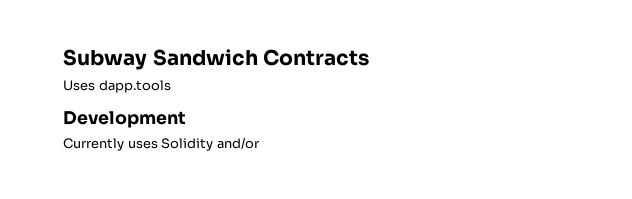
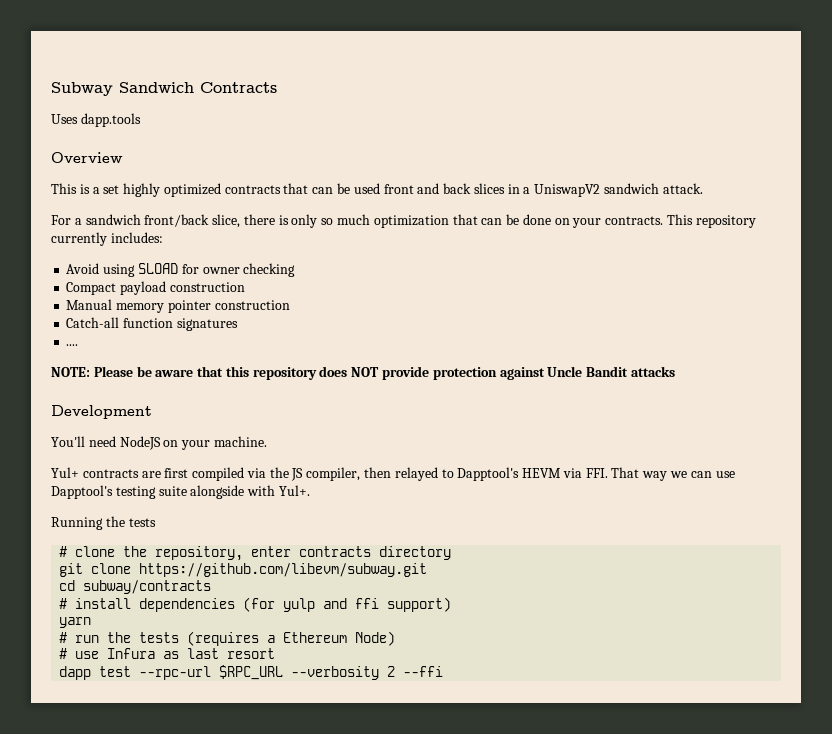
+ Overview
+ This is a set highly optimized contracts that can be used front and back slices in a UniswapV2 sandwich attack.
+ For a sandwich front/back slice, there is only so much optimization that can be done on your contracts. This repository currently includes:
+ Avoid using SLOAD for owner checking
+ Compact payload construction
+ Manual memory pointer construction
+ Catch-all function signatures
+ ....
+ NOTE: Please be aware that this repository does NOT provide protection against Uncle Bandit attacks
  Development
- Currently uses Solidity and/or
+ You'll need NodeJS on your machine.
+ Yul+ contracts are first compiled via the JS compiler, then relayed to Dapptool's HEVM via FFI. That way we can use Dapptool's testing suite alongside with Yul+.
+ Running the tests
+ # clone the repository, enter contracts directory
+ git clone https://github.com/libevm/subway.git
+ cd subway/contracts
+ # install dependencies (for yulp and ffi support)
+ yarn
+ # run the tests (requires a Ethereum Node)
+ # use Infura as last resort
+ dapp test --rpc-url $RPC_URL --verbosity 2 --ffi

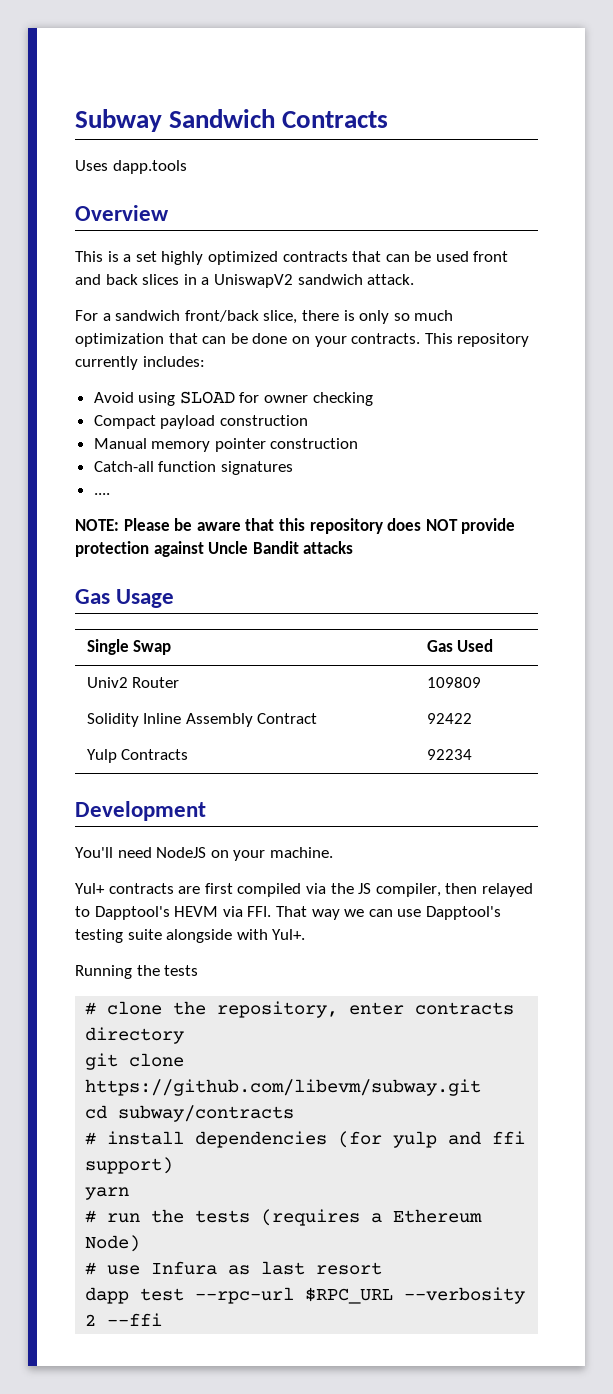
+ Gas Usage
+ Single Swap | Gas Used
+ Univ2 Router | 109809
+ Solidity Inline Assembly Contract | 92422
+ Yulp Contracts | 92234

